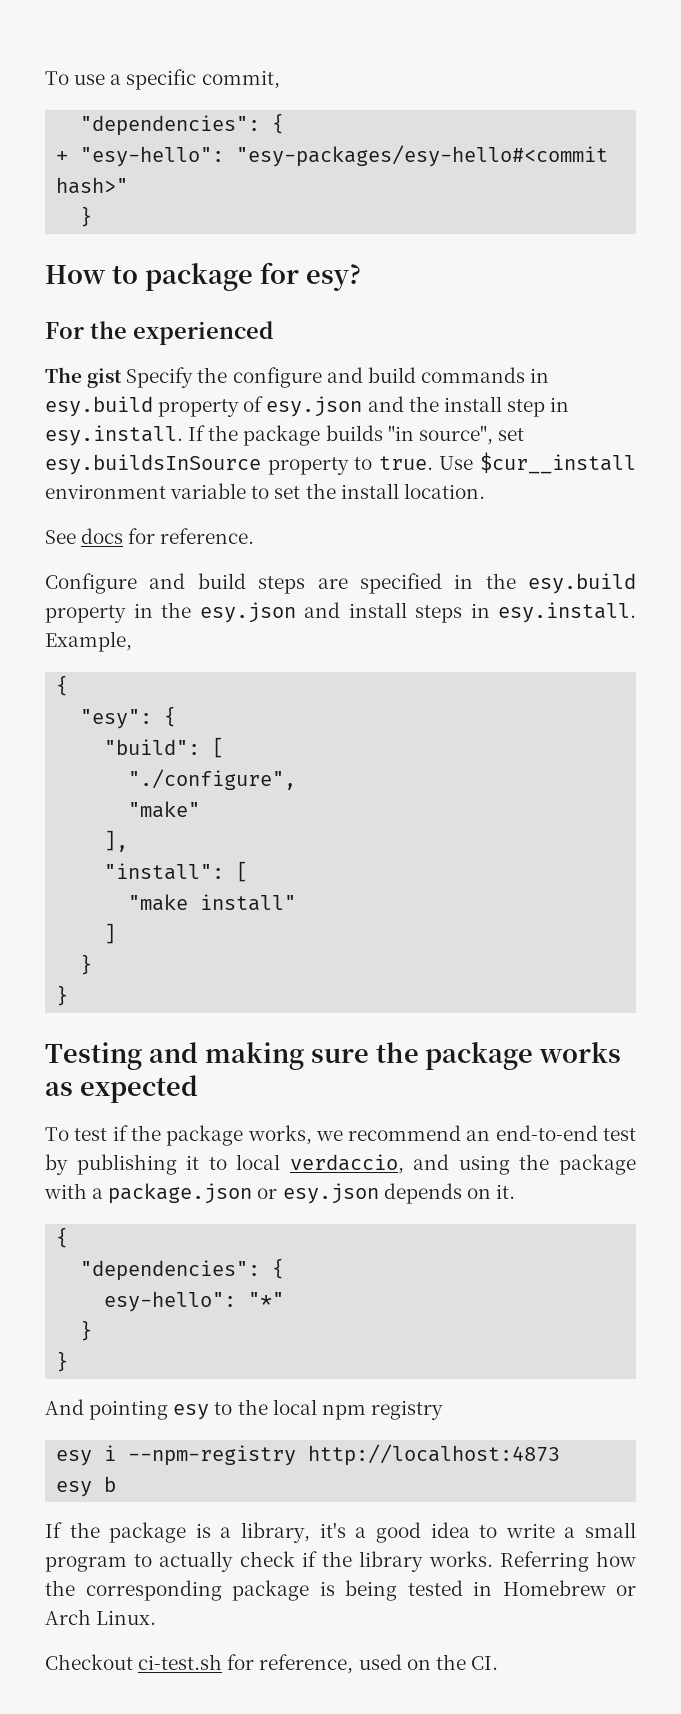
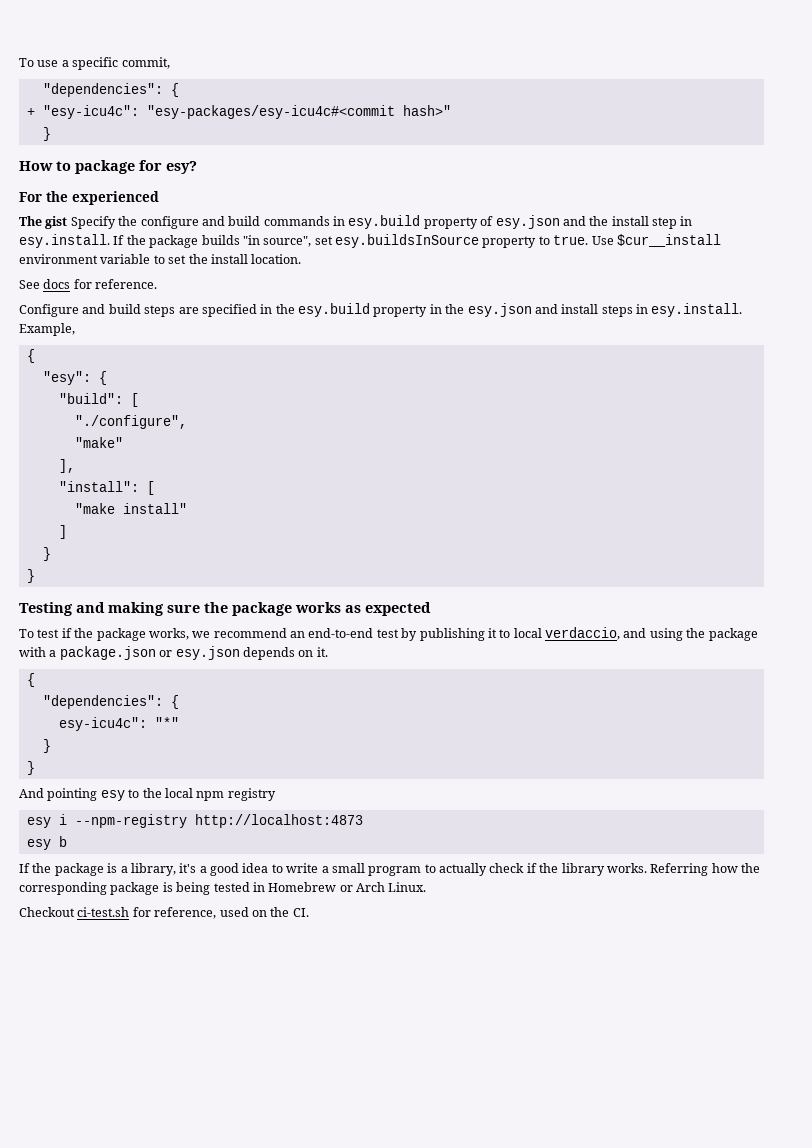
- + "esy-hello": "esy-packages/esy-hello#<commit hash>"
+ + "esy-icu4c": "esy-packages/esy-icu4c#<commit hash>"
- esy-hello": "*"
+ esy-icu4c": "*"

